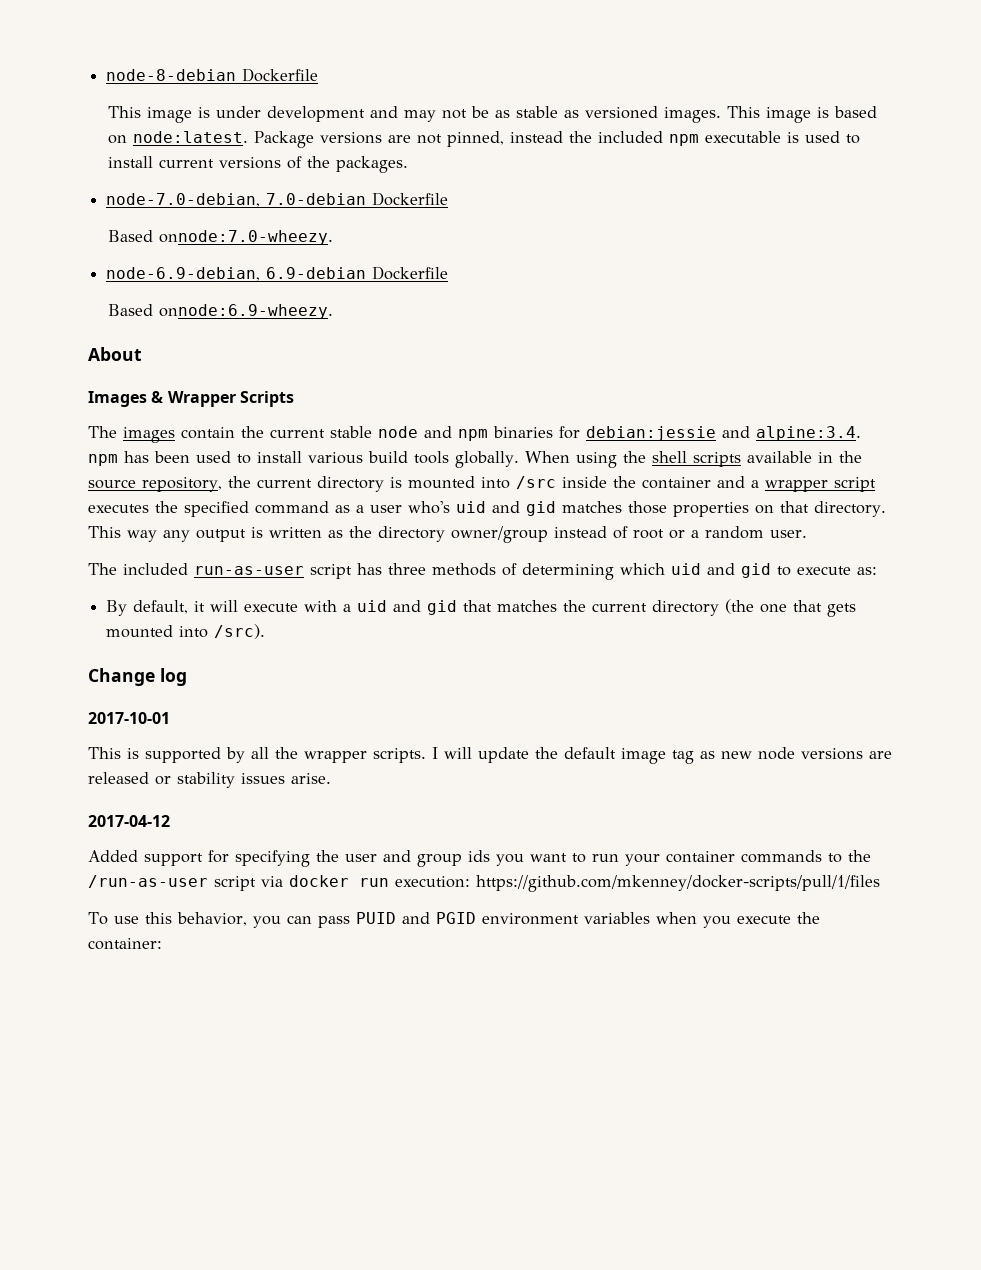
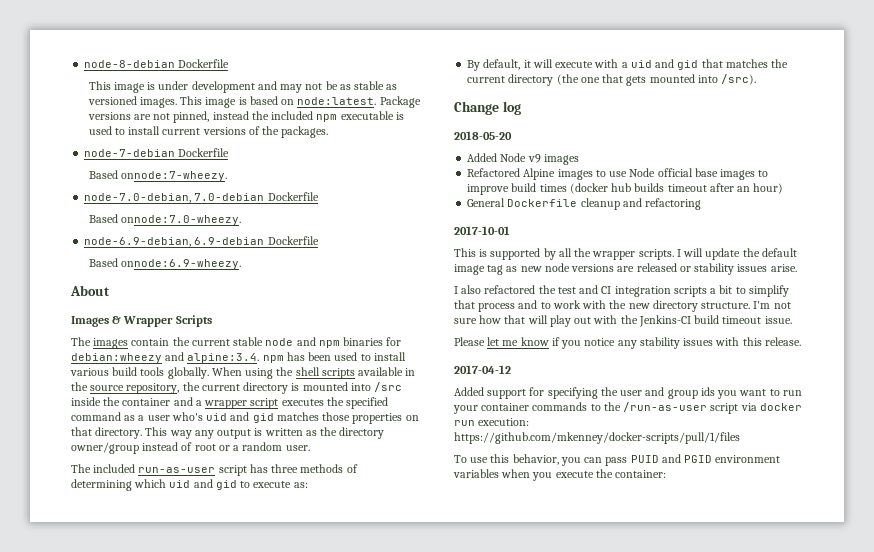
+ node-7-debian Dockerfile
+ Based onnode:7-wheezy.
- The images contain the current stable node and npm binaries for debian:jessie and alpine:3.4. npm has been used to install various build tools globally.
+ The images contain the current stable node and npm binaries for debian:wheezy and alpine:3.4. npm has been used to install various build tools globally.
+ 2018-05-20
+ Added Node v9 images
+ Refactored Alpine images to use Node official base images to improve build times (docker hub builds timeout after an hour)
+ General Dockerfile cleanup and refactoring
+ I also refactored the test and CI integration scripts a bit to simplify that process and to work with the new directory structure. I'm not sure how that will play out with the Jenkins-CI build timeout issue.
+ Please let me know if you notice any stability issues with this release.

